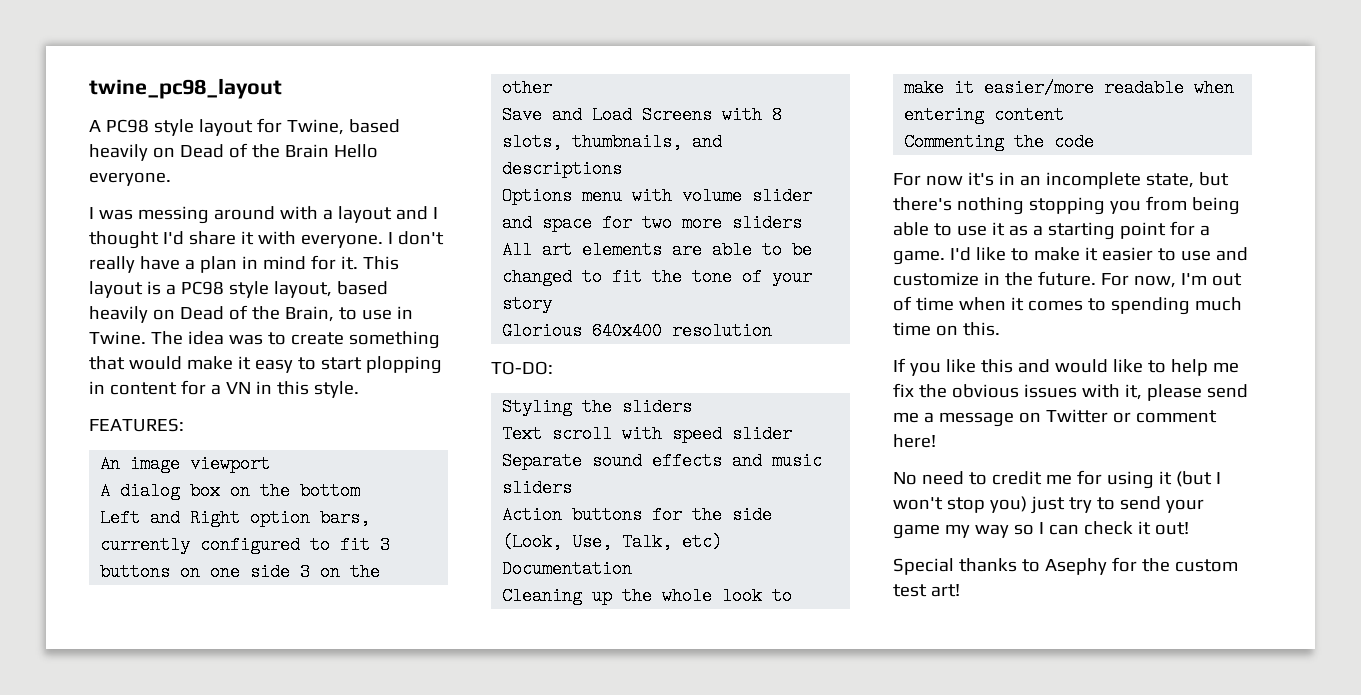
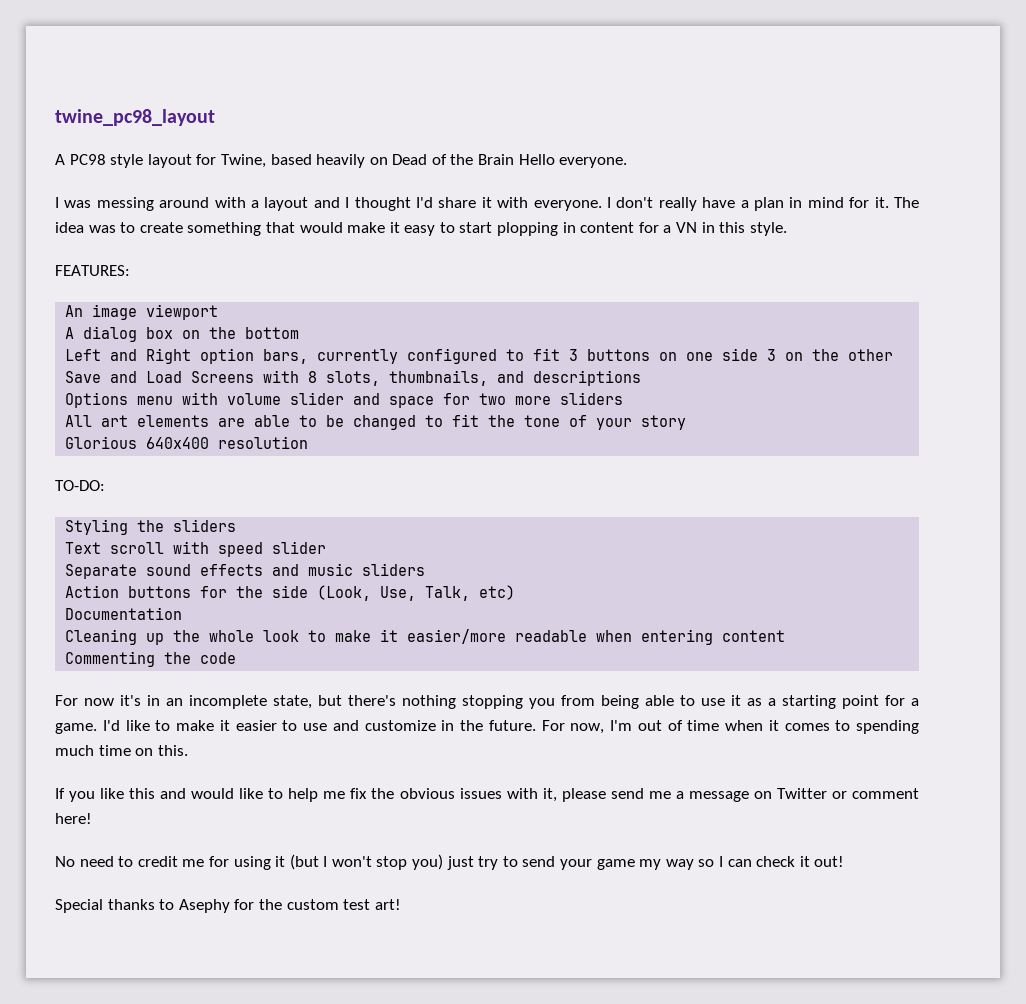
- This layout is a PC98 style layout, based heavily on Dead of the Brain, to use in Twine.

